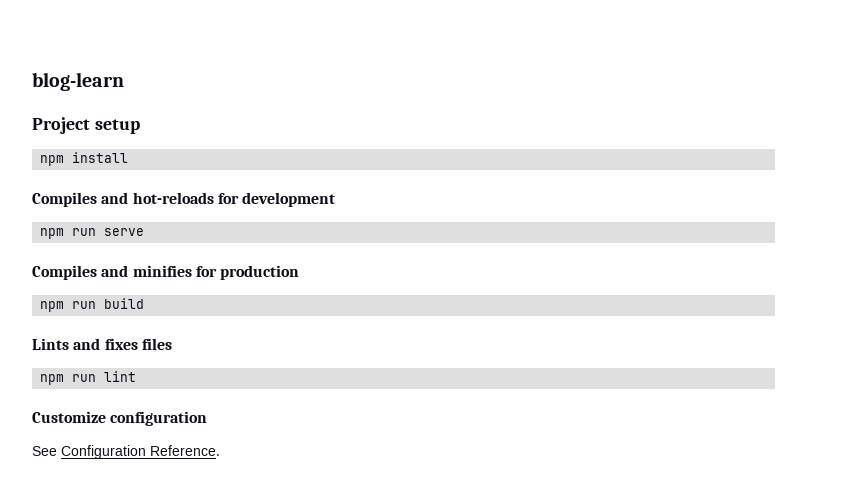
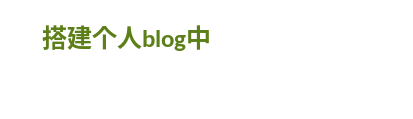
- blog-learn
- Project setup
- npm install
- Compiles and hot-reloads for development
- npm run serve
- Compiles and minifies for production
- npm run build
- Lints and fixes files
- npm run lint
- Customize configuration
- See Configuration Reference.
+ 搭建个人blog中

